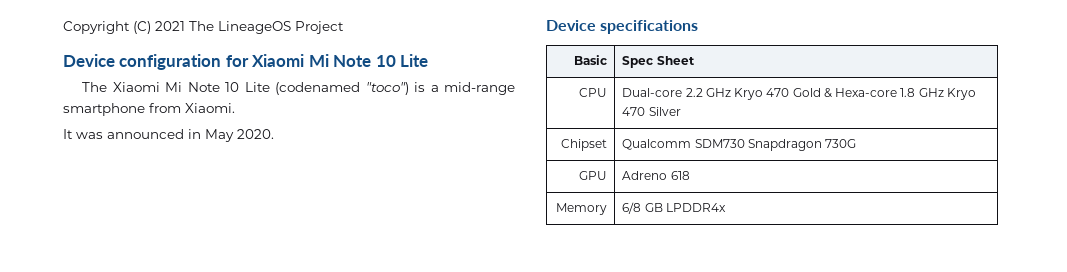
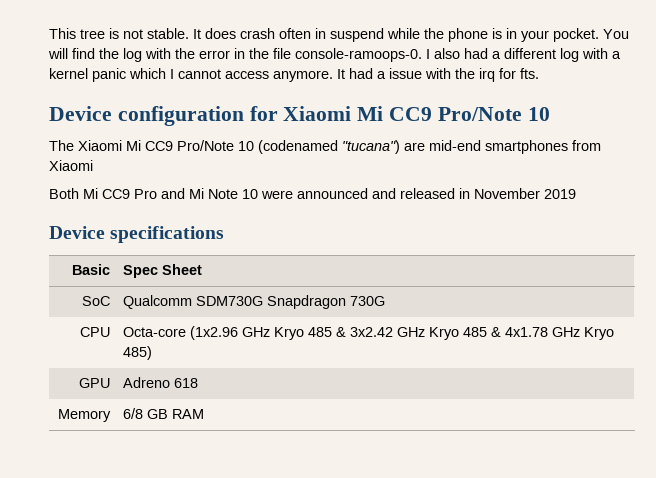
- Copyright (C) 2021 The LineageOS Project
+ This tree is not stable. It does crash often in suspend while the phone is in your pocket. You will find the log with the error in the file console-ramoops-0. I also had a different log with a kernel panic which I cannot access anymore. It had a issue with the irq for fts.
- Device configuration for Xiaomi Mi Note 10 Lite
+ Device configuration for Xiaomi Mi CC9 Pro/Note 10
- The Xiaomi Mi Note 10 Lite (codenamed "toco") is a mid-range smartphone from Xiaomi.
- It was announced in May 2020.
+ The Xiaomi Mi CC9 Pro/Note 10 (codenamed "tucana") are mid-end smartphones from Xiaomi
+ Both Mi CC9 Pro and Mi Note 10 were announced and released in November 2019
- CPU | Dual-core 2.2 GHz Kryo 470 Gold & Hexa-core 1.8 GHz Kryo 470 Silver
- Chipset | Qualcomm SDM730 Snapdragon 730G
+ SoC | Qualcomm SDM730G Snapdragon 730G
+ CPU | Octa-core (1x2.96 GHz Kryo 485 & 3x2.42 GHz Kryo 485 & 4x1.78 GHz Kryo 485)
- Memory | 6/8 GB LPDDR4x
+ Memory | 6/8 GB RAM

